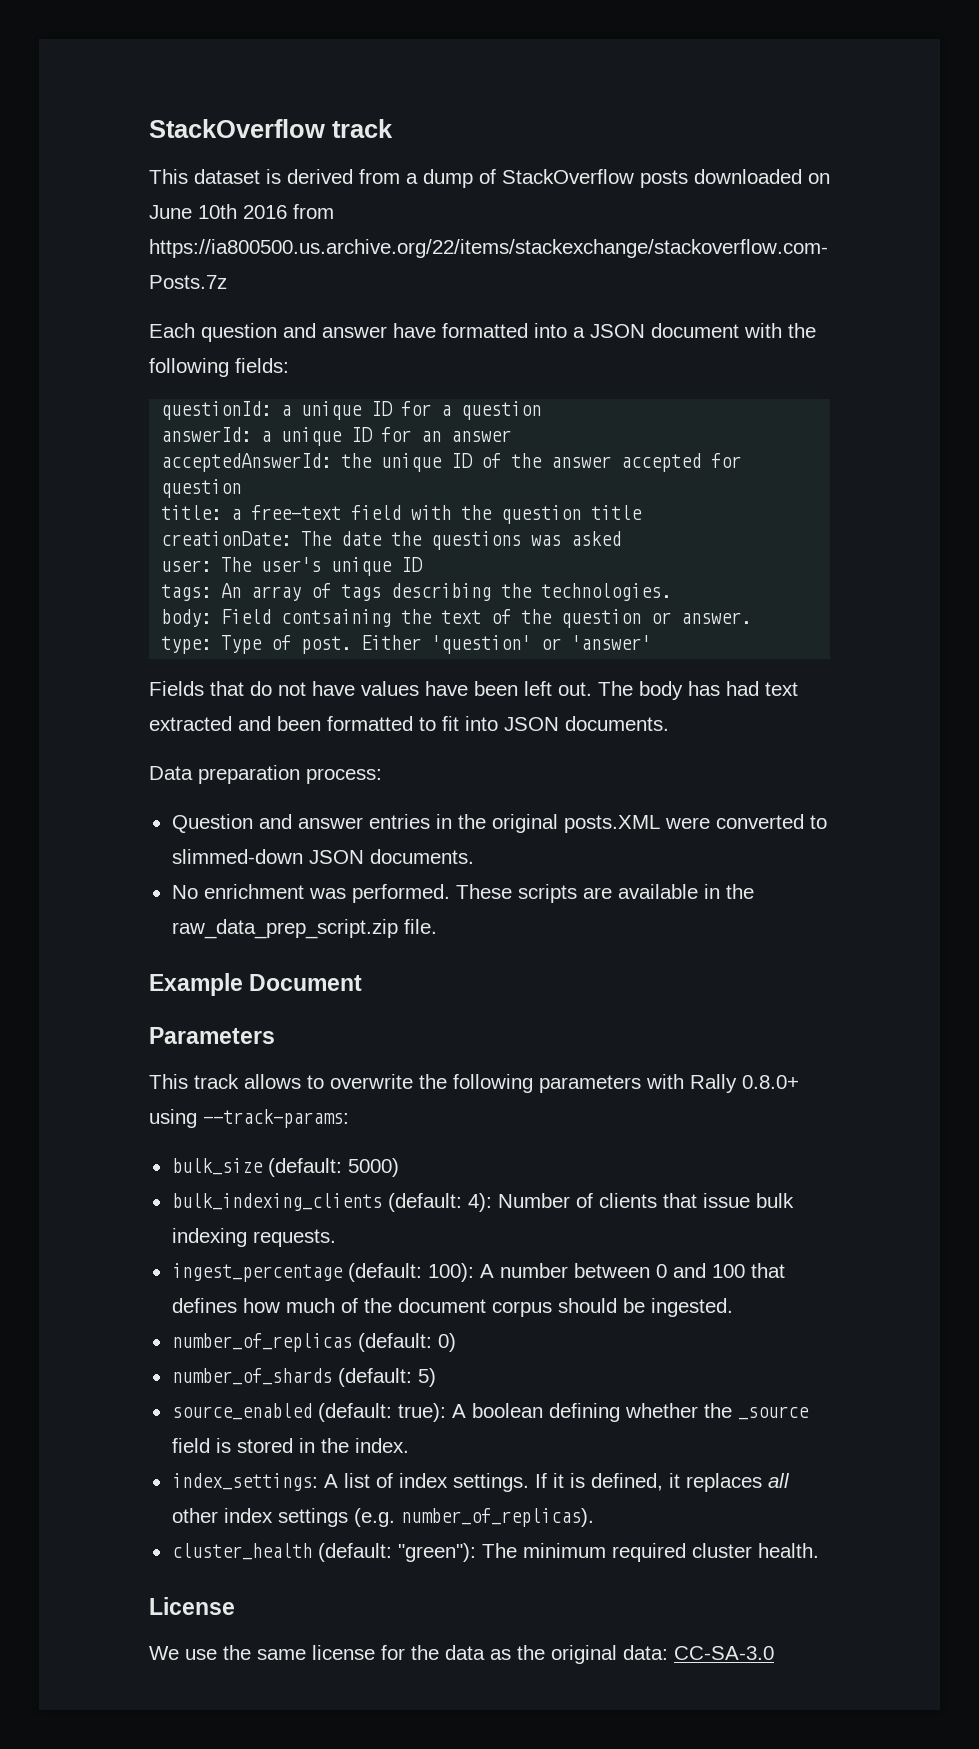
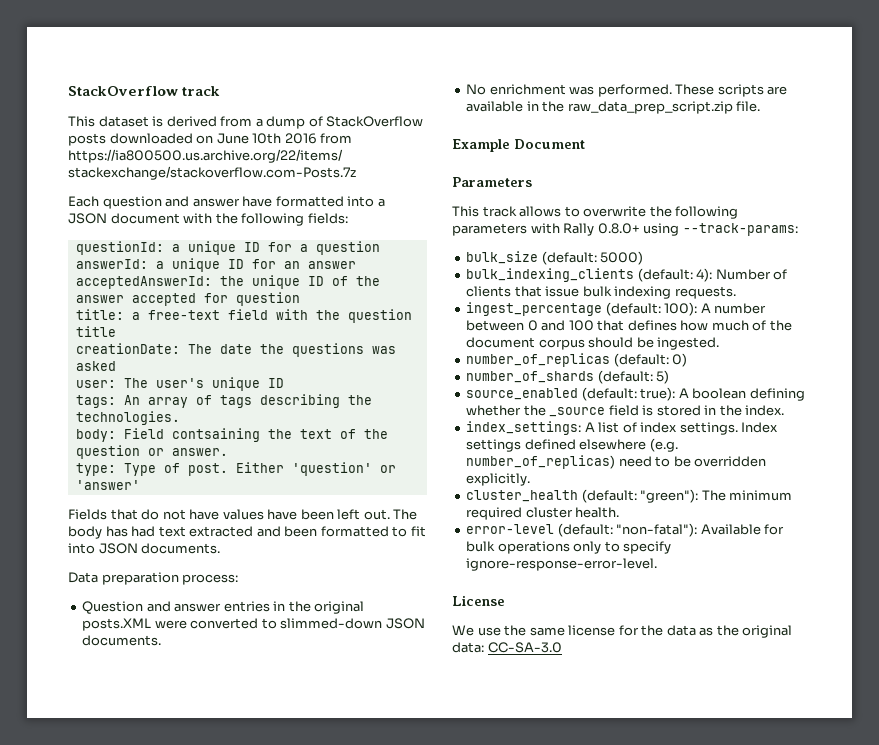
- If it is defined, it replaces all other index settings (e.g. number_of_replicas).
+ Index settings defined elsewhere (e.g. number_of_replicas) need to be overridden explicitly.
+ error-level (default: "non-fatal"): Available for bulk operations only to specify ignore-response-error-level.

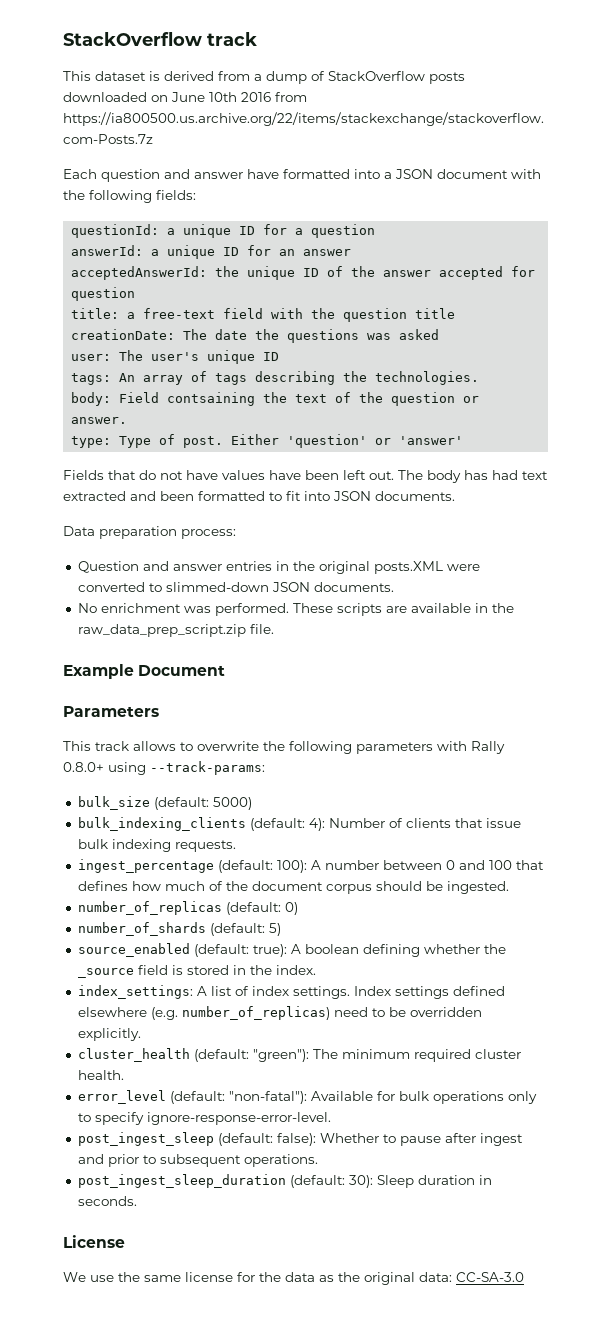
- error-level (default: "non-fatal"): Available for bulk operations only to specify ignore-response-error-level.
+ error_level (default: "non-fatal"): Available for bulk operations only to specify ignore-response-error-level.
+ post_ingest_sleep (default: false): Whether to pause after ingest and prior to subsequent operations.
+ post_ingest_sleep_duration (default: 30): Sleep duration in seconds.

